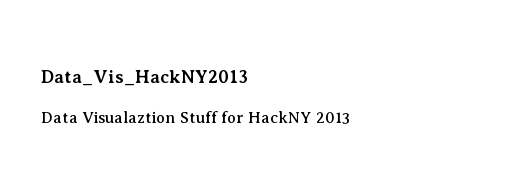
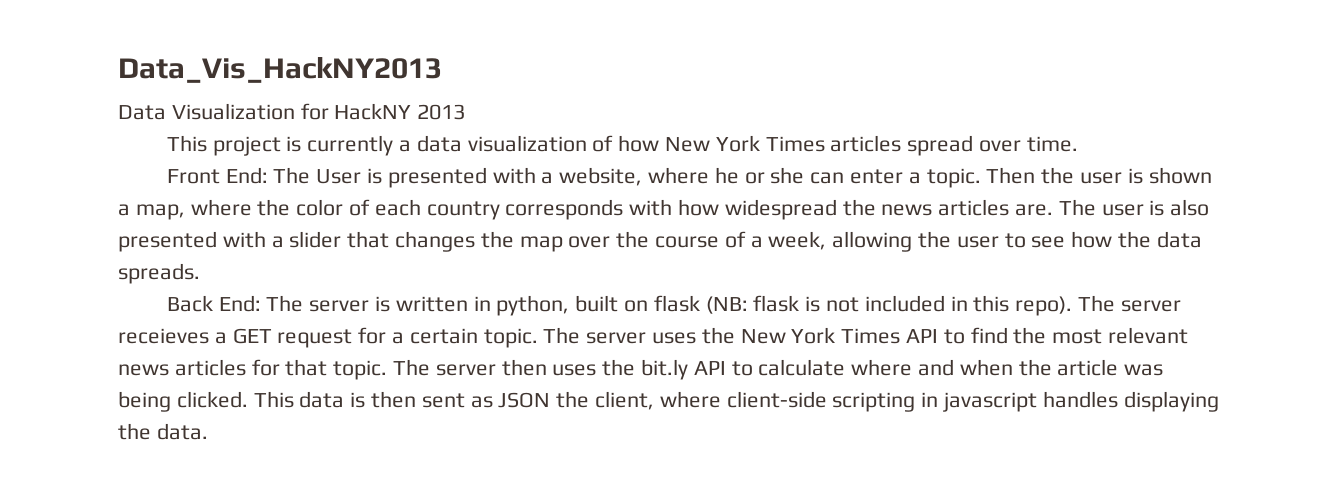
- Data Visualaztion Stuff for HackNY 2013
+ Data Visualization for HackNY 2013
+ This project is currently a data visualization of how New York Times articles spread over time.
+ Front End: The User is presented with a website, where he or she can enter a topic. Then the user is shown a map, where the color of each country corresponds with how widespread the news articles are. The user is also presented with a slider that changes the map over the course of a week, allowing the user to see how the data spreads.
+ Back End: The server is written in python, built on flask (NB: flask is not included in this repo). The server receieves a GET request for a certain topic. The server uses the New York Times API to find the most relevant news articles for that topic. The server then uses the bit.ly API to calculate where and when the article was being clicked. This data is then sent as JSON the client, where client-side scripting in javascript handles displaying the data.

